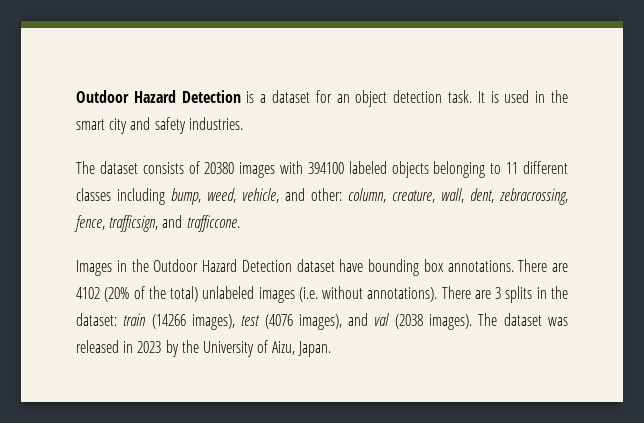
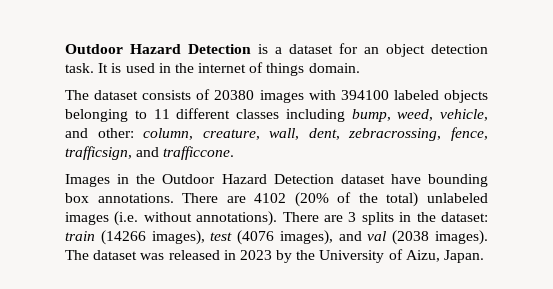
- It is used in the smart city and safety industries.
+ It is used in the internet of things domain.

